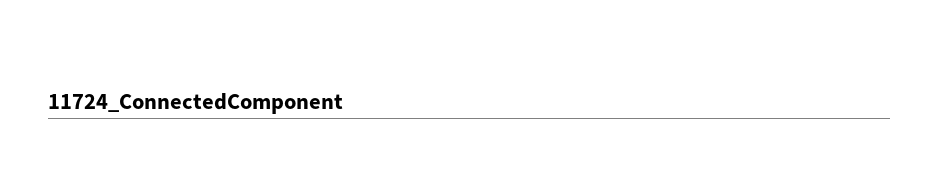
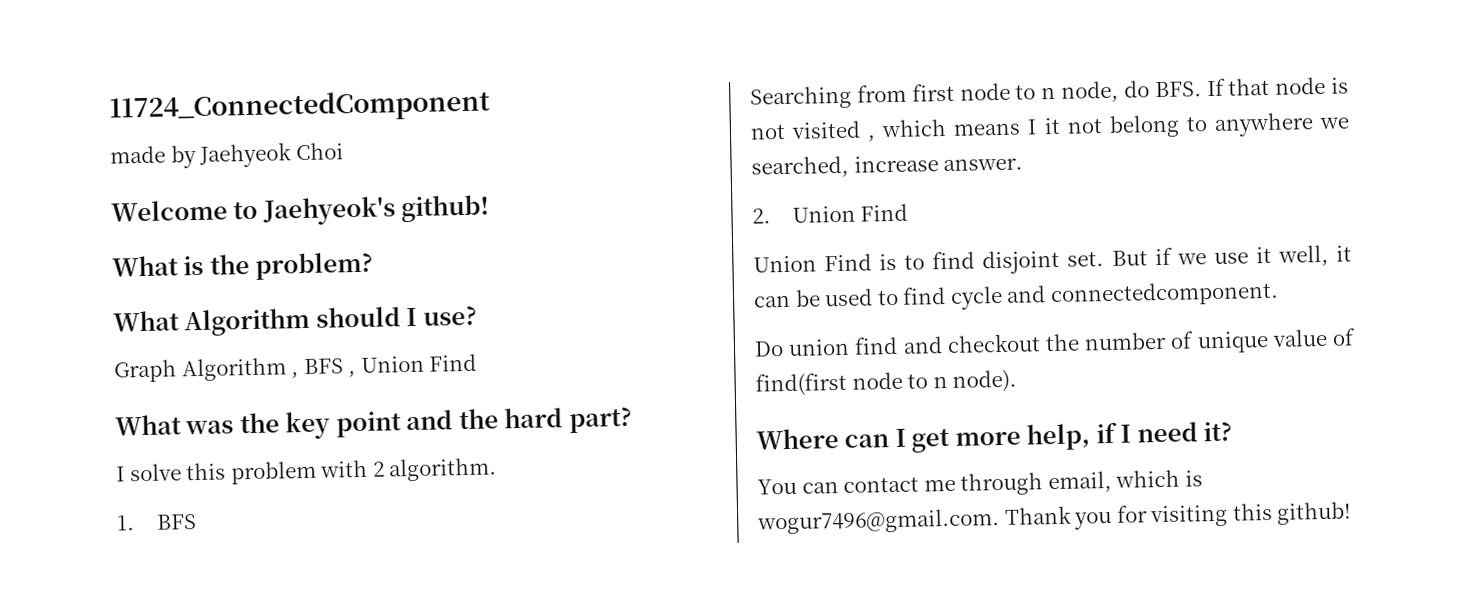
+ made by Jaehyeok Choi
+ Welcome to Jaehyeok's github!
+ What is the problem?
+ What Algorithm should I use?
+ Graph Algorithm , BFS , Union Find
+ What was the key point and the hard part?
+ I solve this problem with 2 algorithm.
+ 1. BFS
+ Searching from first node to n node, do BFS. If that node is not visited , which means I it not belong to anywhere we searched, increase answer.
+ 2. Union Find
+ Union Find is to find disjoint set. But if we use it well, it can be used to find cycle and connectedcomponent.
+ Do union find and checkout the number of unique value of find(first node to n node).
+ Where can I get more help, if I need it?
+ You can contact me through email, which is wogur7496@gmail.com. Thank you for visiting this github!

